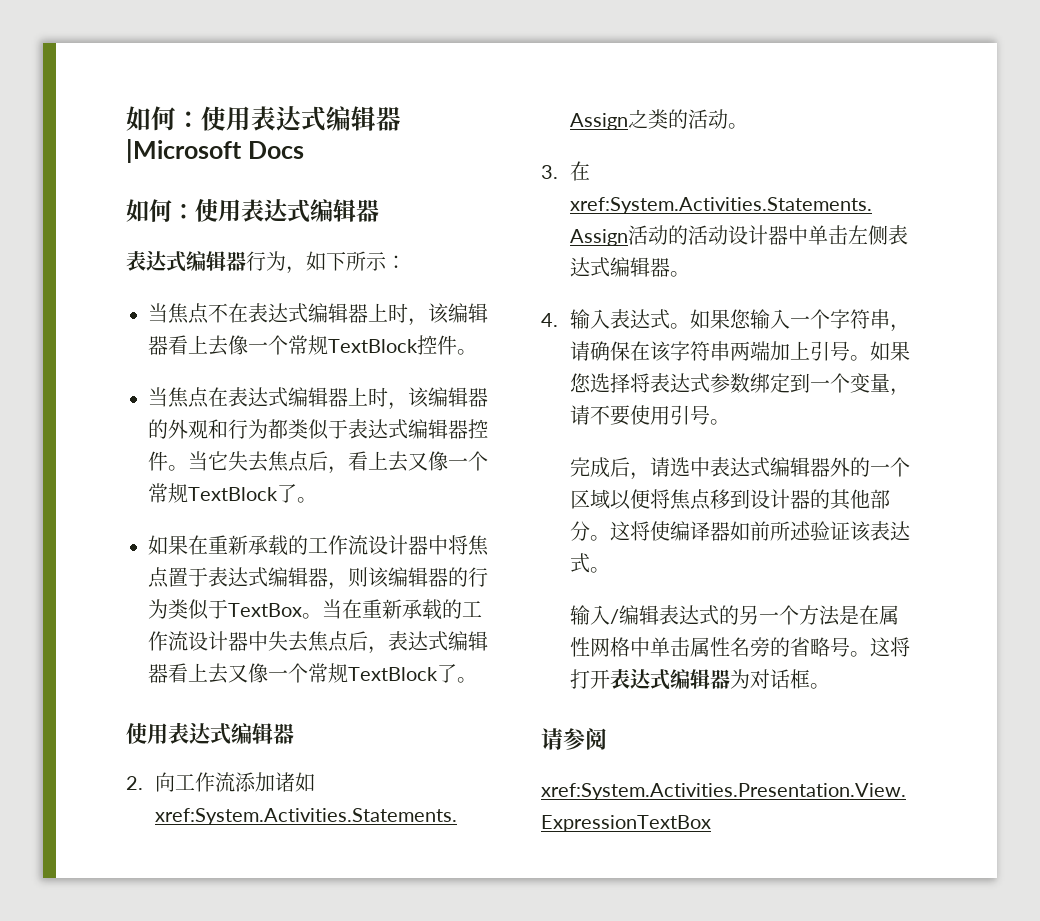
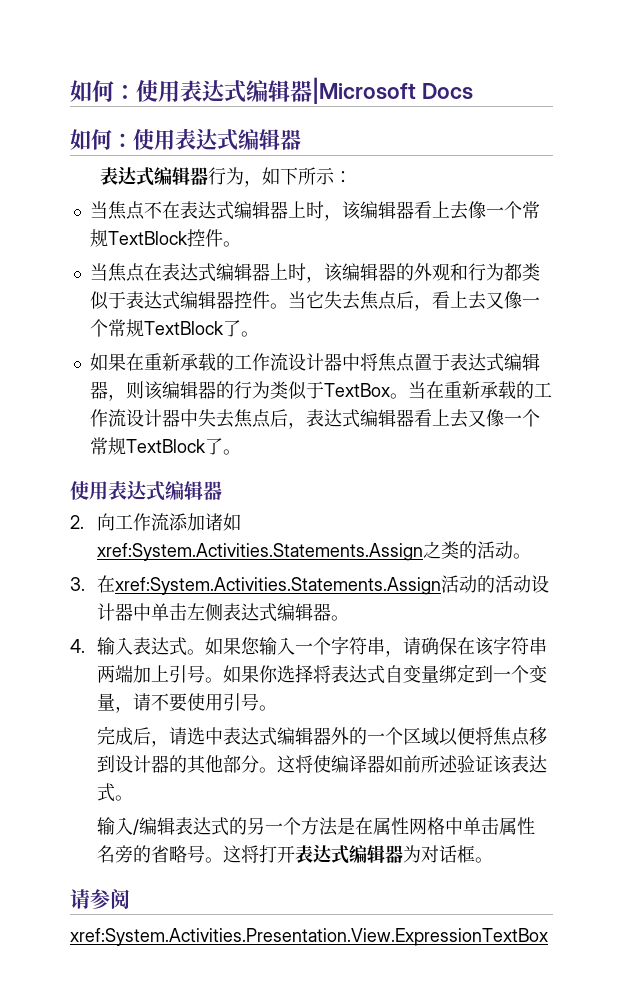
- 如果您选择将表达式参数绑定到一个变量，请不要使用引号。
+ 如果你选择将表达式自变量绑定到一个变量，请不要使用引号。

